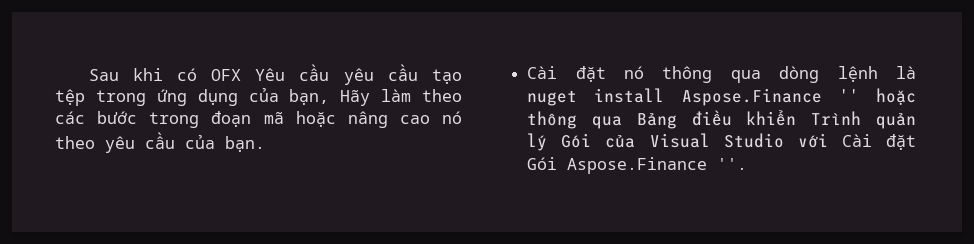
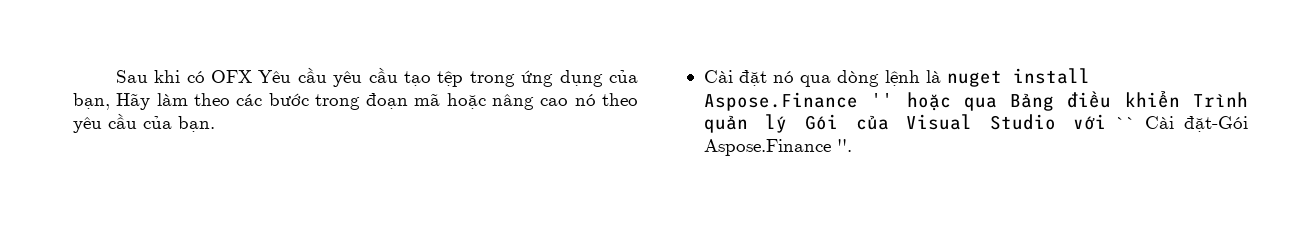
- Cài đặt nó thông qua dòng lệnh là nuget install Aspose.Finance '' hoặc thông qua Bảng điều khiển Trình quản lý Gói của Visual Studio với Cài đặt Gói Aspose.Finance ''.
+ Cài đặt nó qua dòng lệnh là nuget install Aspose.Finance '' hoặc qua Bảng điều khiển Trình quản lý Gói của Visual Studio với `` Cài đặt-Gói Aspose.Finance ''.

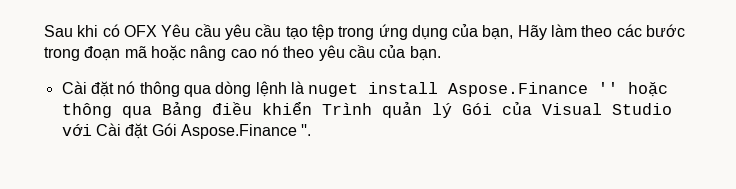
- Cài đặt nó qua dòng lệnh là nuget install Aspose.Finance '' hoặc qua Bảng điều khiển Trình quản lý Gói của Visual Studio với `` Cài đặt-Gói Aspose.Finance ''.
+ Cài đặt nó thông qua dòng lệnh là nuget install Aspose.Finance '' hoặc thông qua Bảng điều khiển Trình quản lý Gói của Visual Studio với Cài đặt Gói Aspose.Finance ''.

